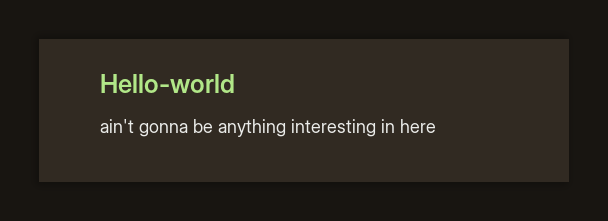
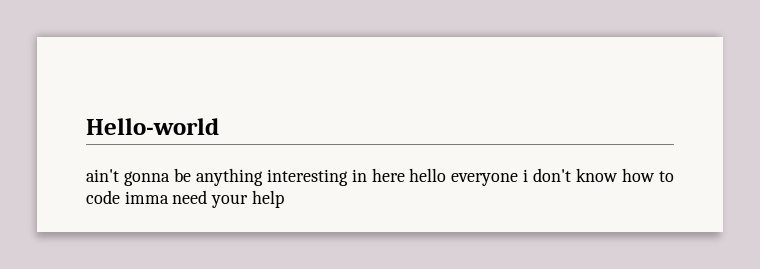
- ain't gonna be anything interesting in here
+ ain't gonna be anything interesting in here hello everyone i don't know how to code imma need your help

